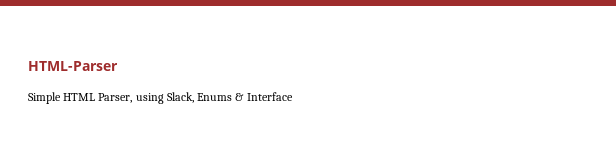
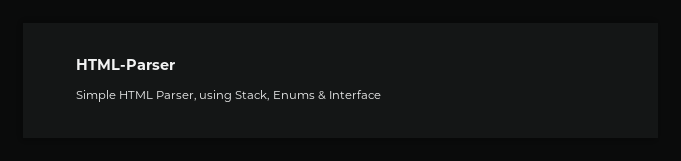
- Simple HTML Parser, using Slack, Enums & Interface
+ Simple HTML Parser, using Stack, Enums & Interface

